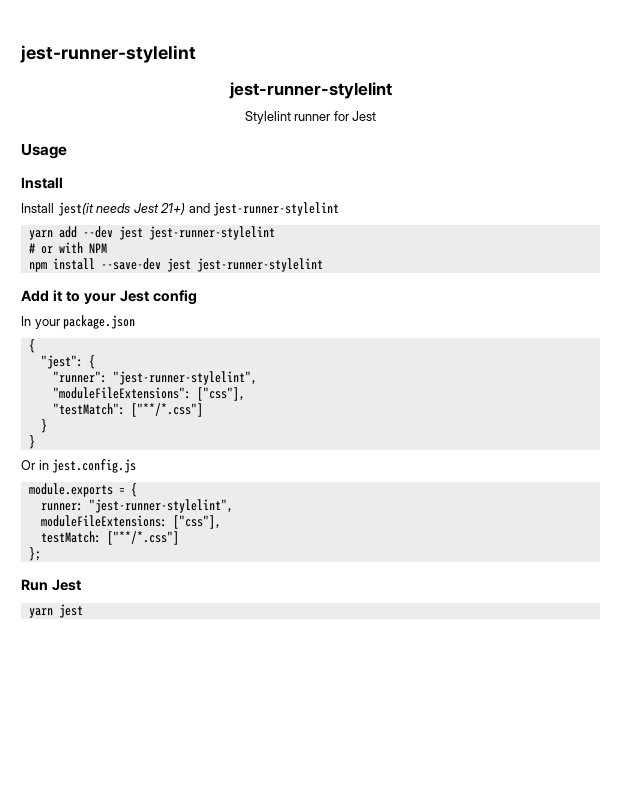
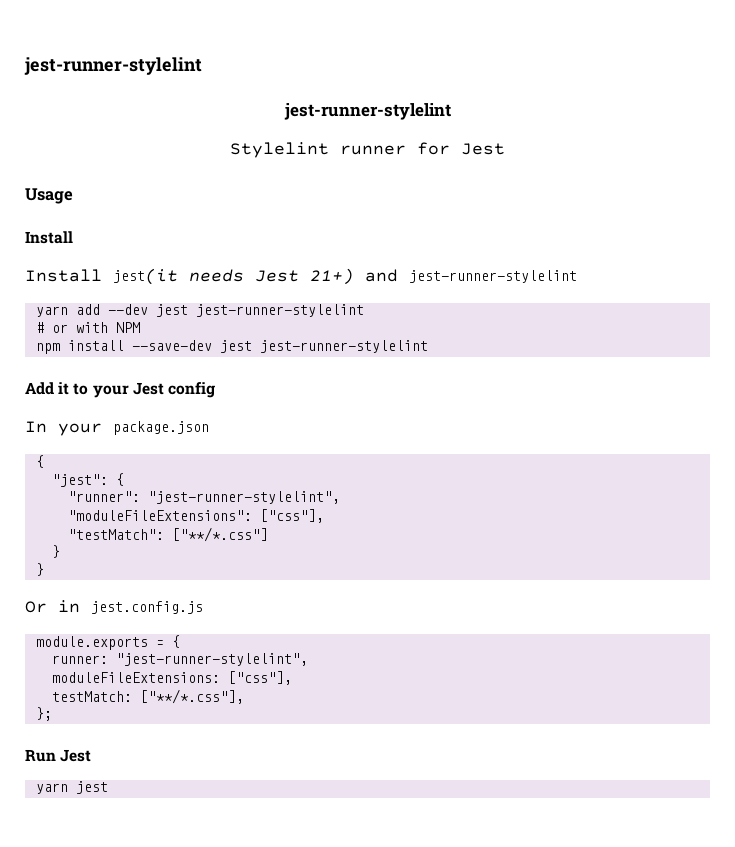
- testMatch: ["**/*.css"]
+ testMatch: ["**/*.css"],

